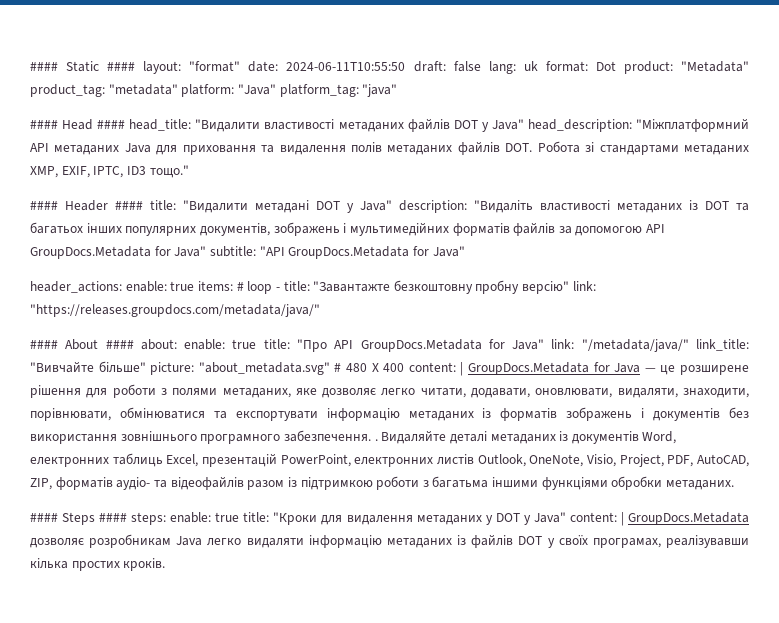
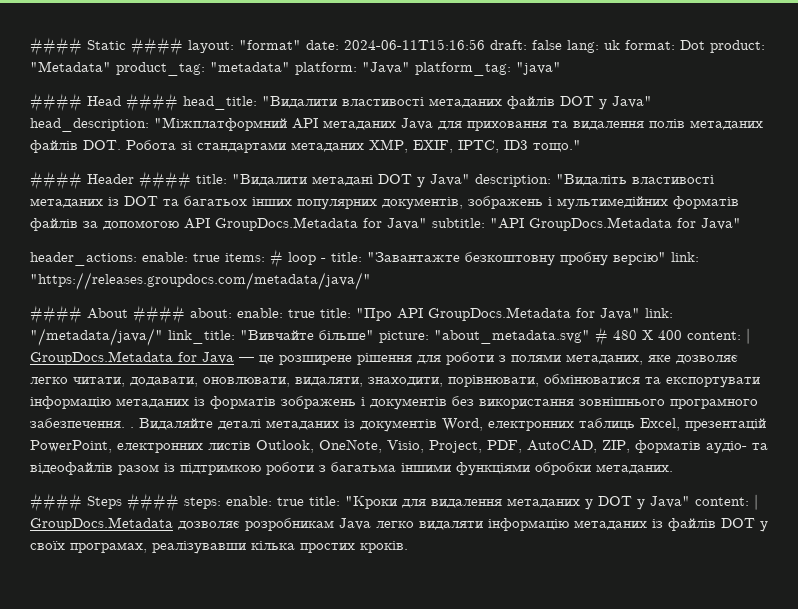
- #### Static #### layout: "format" date: 2024-06-11T10:55:50 draft: false lang: uk format: Dot product: "Metadata" product_tag: "metadata" platform: "Java" platform_tag: "java"
+ #### Static #### layout: "format" date: 2024-06-11T15:16:56 draft: false lang: uk format: Dot product: "Metadata" product_tag: "metadata" platform: "Java" platform_tag: "java"

